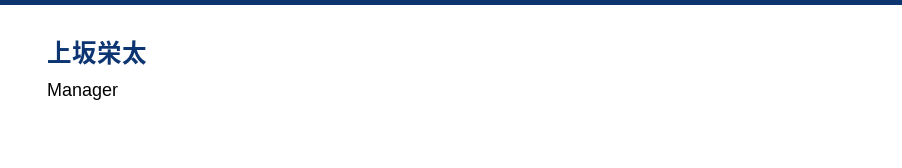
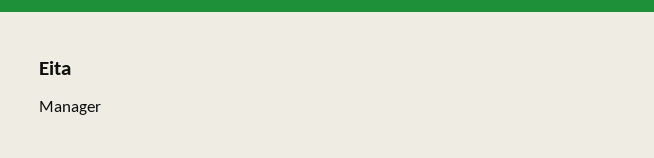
- 上坂栄太
+ Eita

